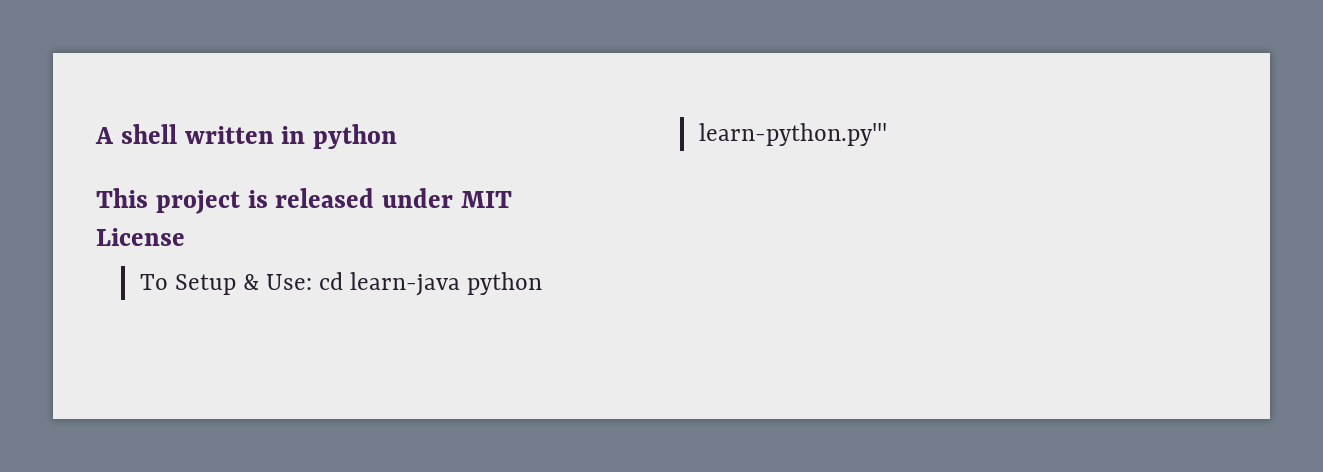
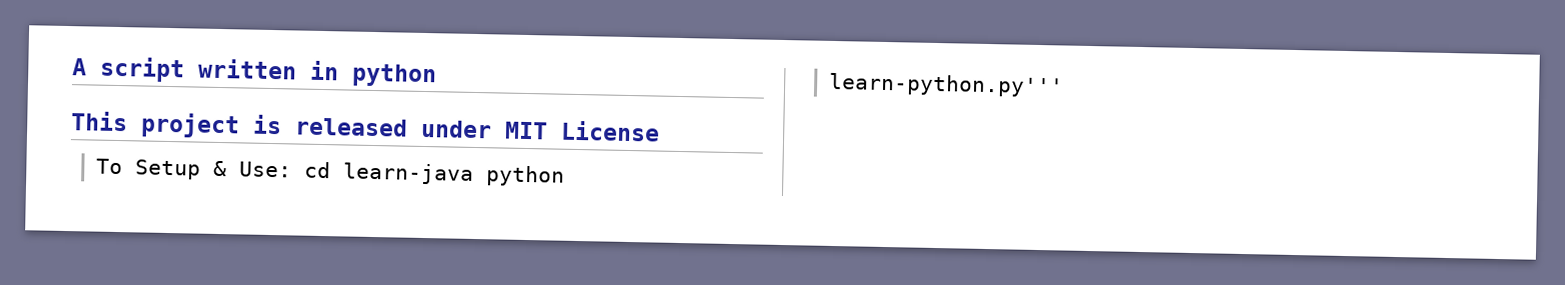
- A shell written in python
+ A script written in python

